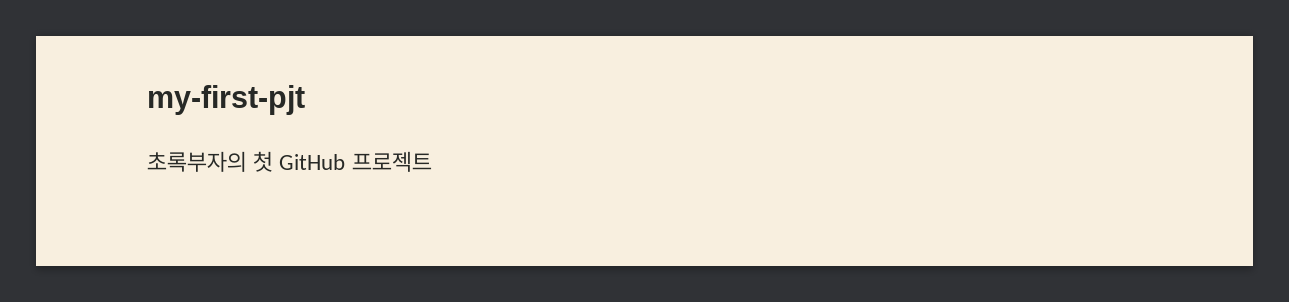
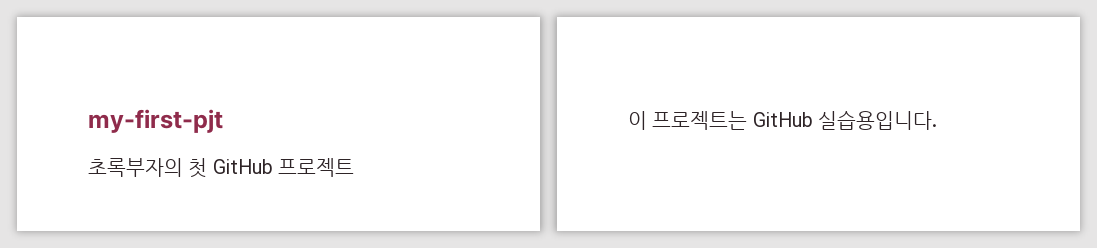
+ 이 프로젝트는 GitHub 실습용입니다.

